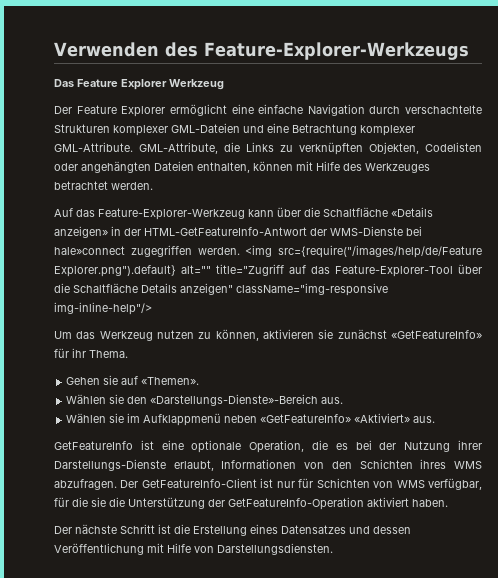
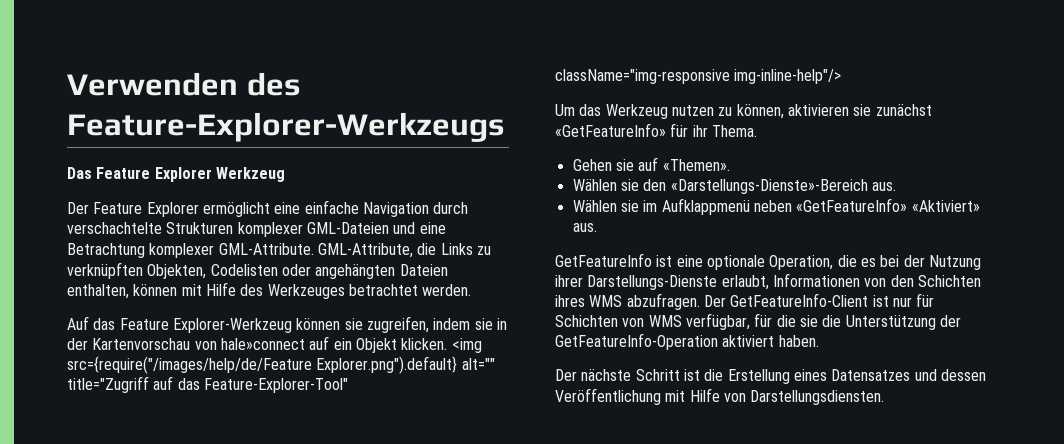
- Auf das Feature-Explorer-Werkzeug kann über die Schaltfläche «Details anzeigen» in der HTML-GetFeatureInfo-Antwort der WMS-Dienste bei hale»connect zugegriffen werden.
+ Auf das Feature Explorer-Werkzeug können sie zugreifen, indem sie in der Kartenvorschau von hale»connect auf ein Objekt klicken.
- <img src={require("/images/help/de/Feature Explorer.png").default} alt="" title="Zugriff auf das Feature-Explorer-Tool über die Schaltfläche Details anzeigen" className="img-responsive img-inline-help"/>
+ <img src={require("/images/help/de/Feature Explorer.png").default} alt="" title="Zugriff auf das Feature-Explorer-Tool" className="img-responsive img-inline-help"/>

